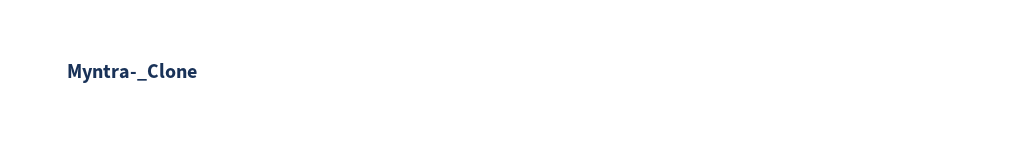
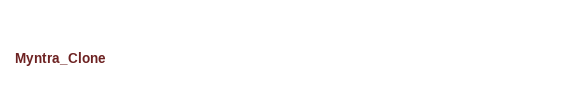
- Myntra-_Clone
+ Myntra_Clone

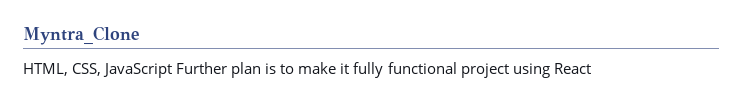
+ HTML, CSS, JavaScript Further plan is to make it fully functional project using React

